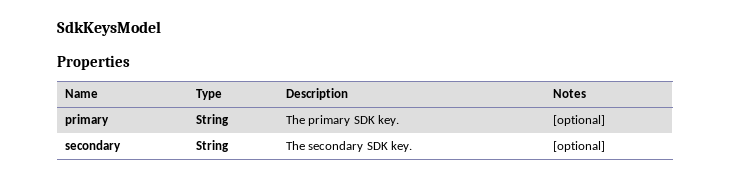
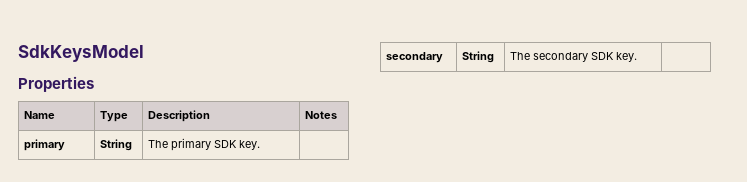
- primary | String | The primary SDK key. | [optional]
+ primary | String | The primary SDK key. |
- secondary | String | The secondary SDK key. | [optional]
+ secondary | String | The secondary SDK key. |

